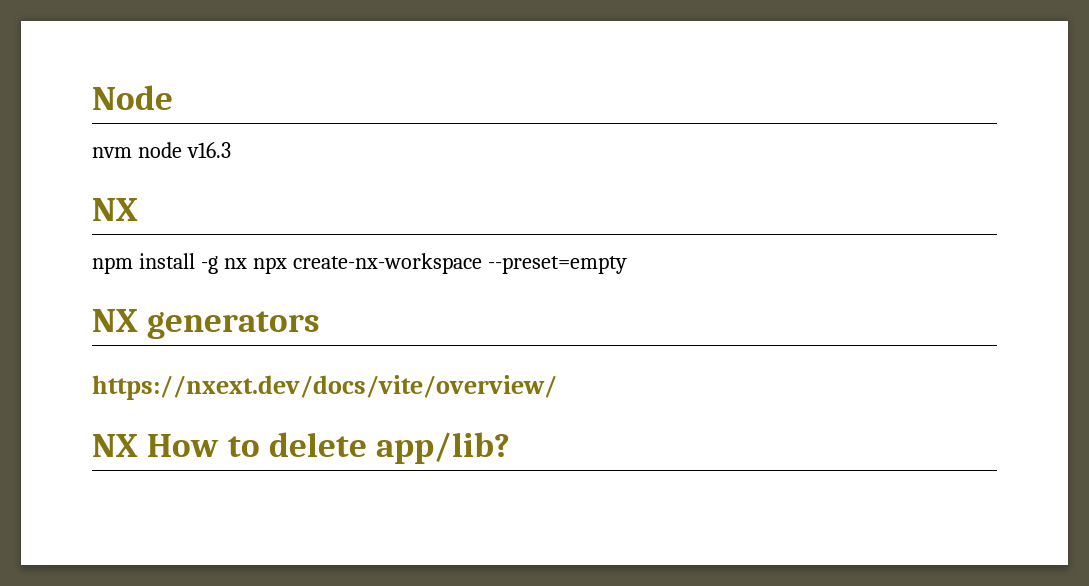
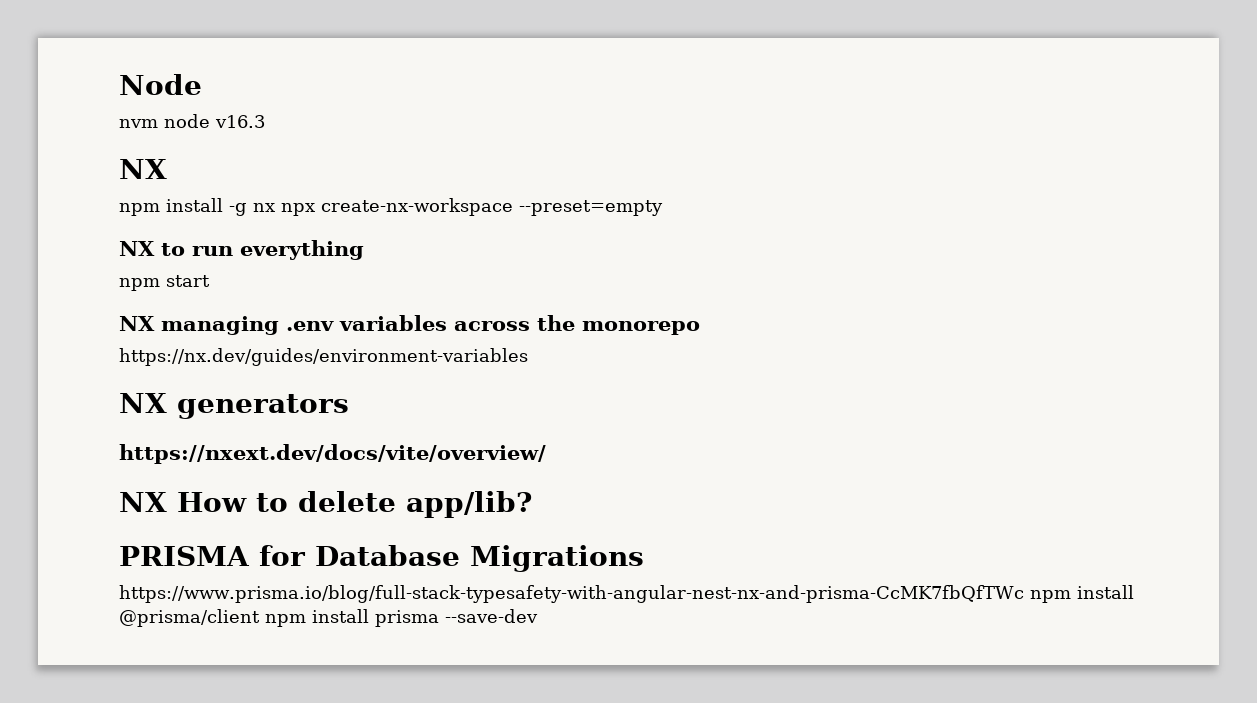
+ NX to run everything
+ npm start
+ NX managing .env variables across the monorepo
+ https://nx.dev/guides/environment-variables
+ PRISMA for Database Migrations
+ https://www.prisma.io/blog/full-stack-typesafety-with-angular-nest-nx-and-prisma-CcMK7fbQfTWc npm install @prisma/client npm install prisma --save-dev

